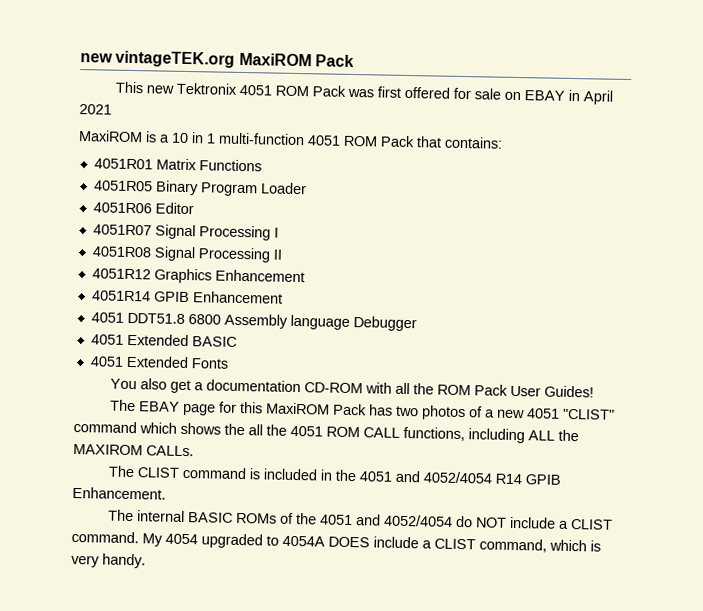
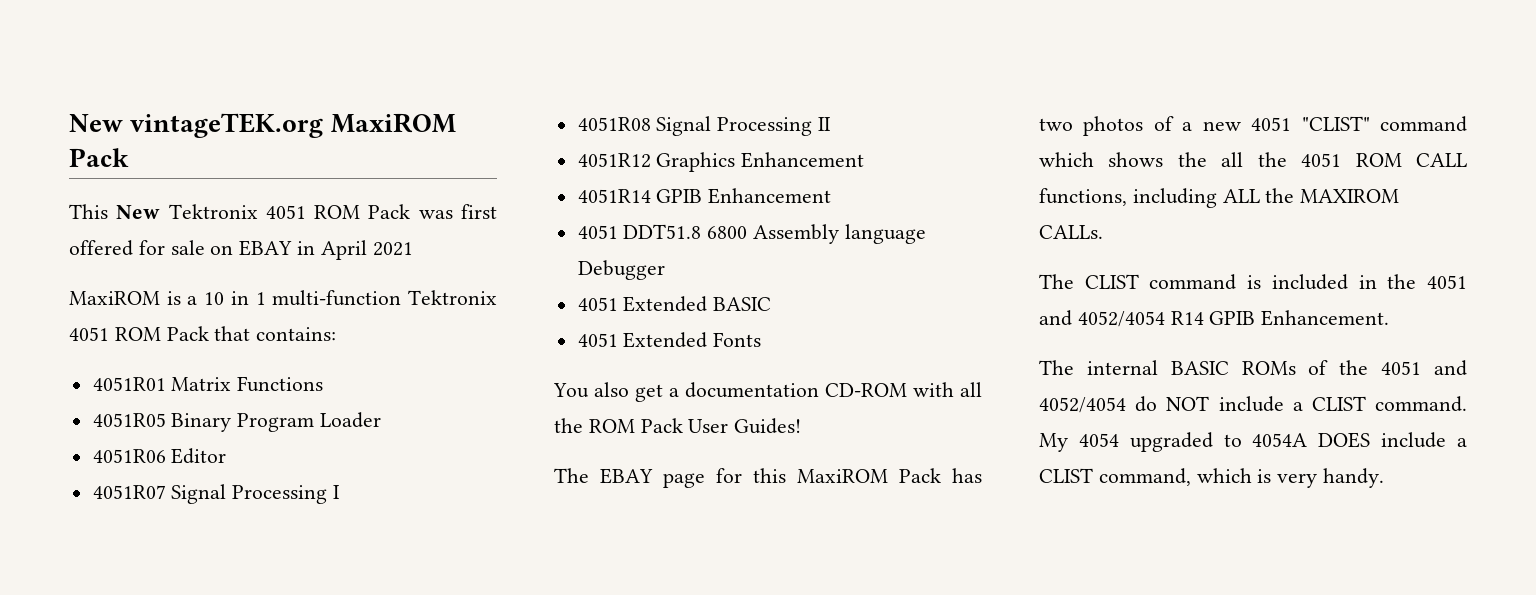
- new vintageTEK.org MaxiROM Pack
+ New vintageTEK.org MaxiROM Pack
- This new Tektronix 4051 ROM Pack was first offered for sale on EBAY in April 2021
+ This New Tektronix 4051 ROM Pack was first offered for sale on EBAY in April 2021
- MaxiROM is a 10 in 1 multi-function 4051 ROM Pack that contains:
+ MaxiROM is a 10 in 1 multi-function Tektronix 4051 ROM Pack that contains:

